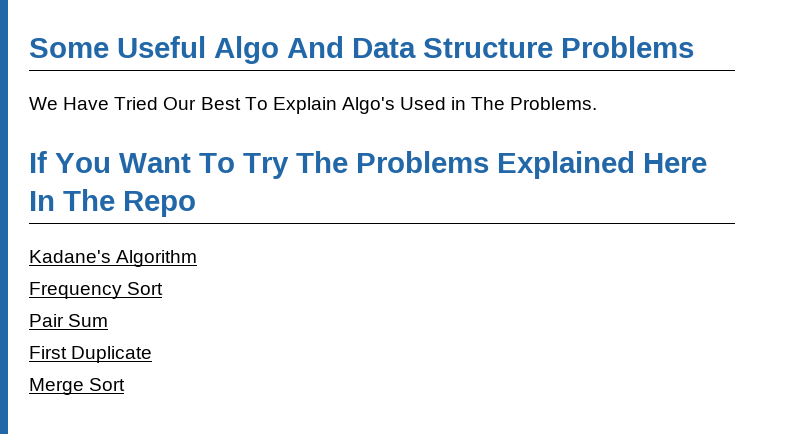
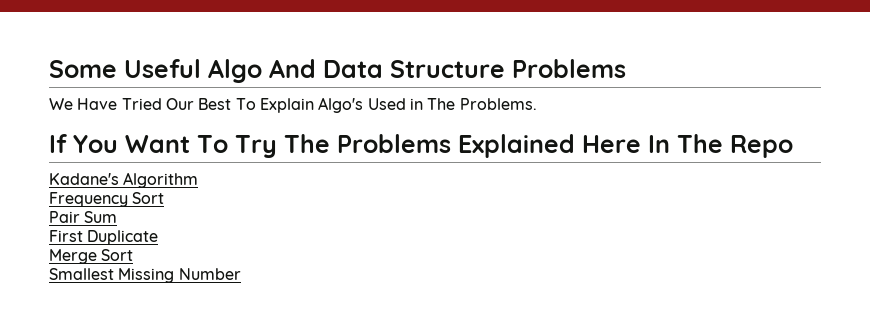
+ Smallest Missing Number

